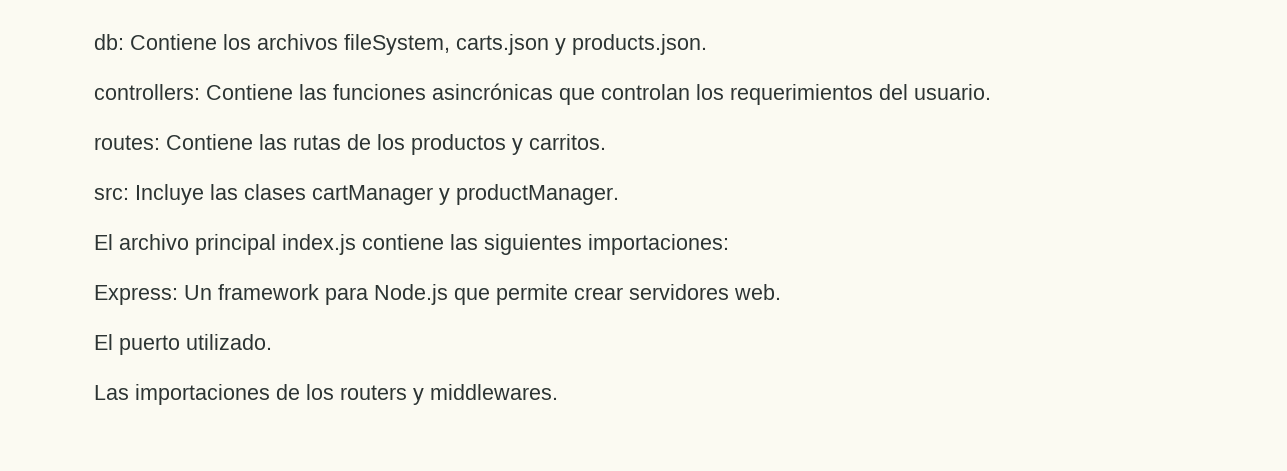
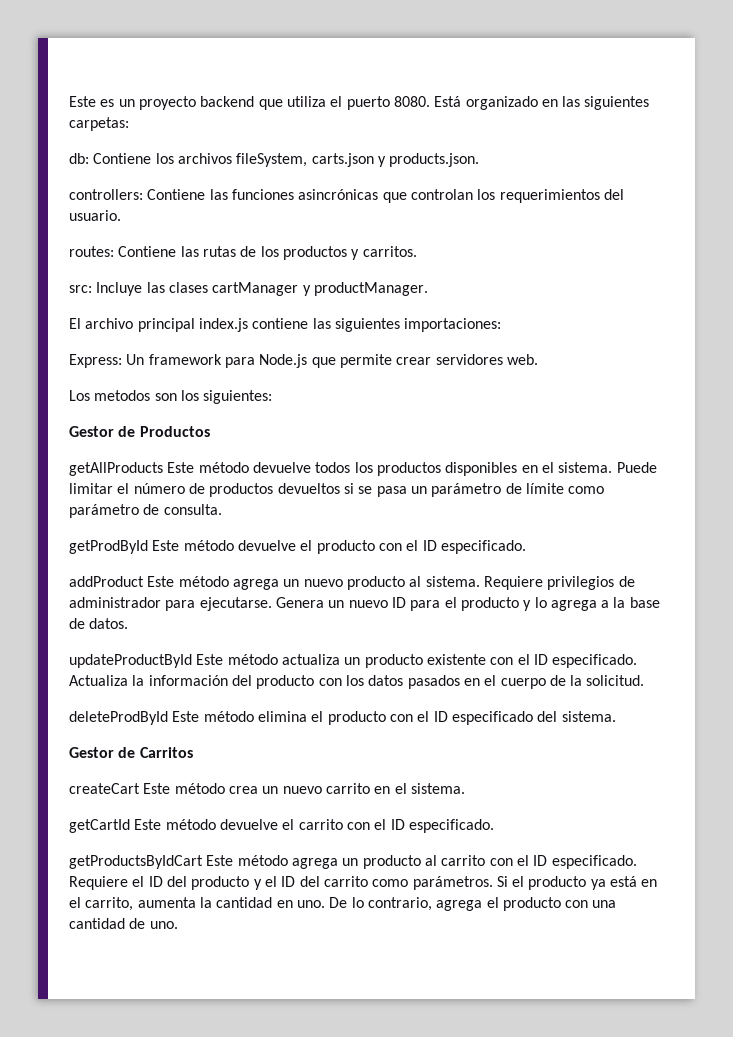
+ Este es un proyecto backend que utiliza el puerto 8080. Está organizado en las siguientes carpetas:
- El puerto utilizado.
- Las importaciones de los routers y middlewares.
+ Los metodos son los siguientes:
+ Gestor de Productos
+ getAllProducts Este método devuelve todos los productos disponibles en el sistema. Puede limitar el número de productos devueltos si se pasa un parámetro de límite como parámetro de consulta.
+ getProdById Este método devuelve el producto con el ID especificado.
+ addProduct Este método agrega un nuevo producto al sistema. Requiere privilegios de administrador para ejecutarse. Genera un nuevo ID para el producto y lo agrega a la base de datos.
+ updateProductById Este método actualiza un producto existente con el ID especificado. Actualiza la información del producto con los datos pasados en el cuerpo de la solicitud.
+ deleteProdById Este método elimina el producto con el ID especificado del sistema.
+ Gestor de Carritos
+ createCart Este método crea un nuevo carrito en el sistema.
+ getCartId Este método devuelve el carrito con el ID especificado.
+ getProductsByIdCart Este método agrega un producto al carrito con el ID especificado. Requiere el ID del producto y el ID del carrito como parámetros. Si el producto ya está en el carrito, aumenta la cantidad en uno. De lo contrario, agrega el producto con una cantidad de uno.

